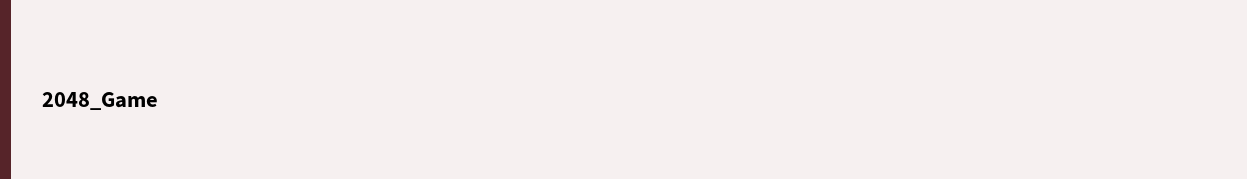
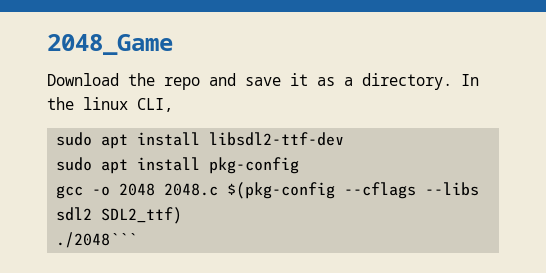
+ Download the repo and save it as a directory. In the linux CLI,
+ sudo apt install libsdl2-ttf-dev
+ sudo apt install pkg-config
+ gcc -o 2048 2048.c $(pkg-config --cflags --libs sdl2 SDL2_ttf)
+ ./2048```

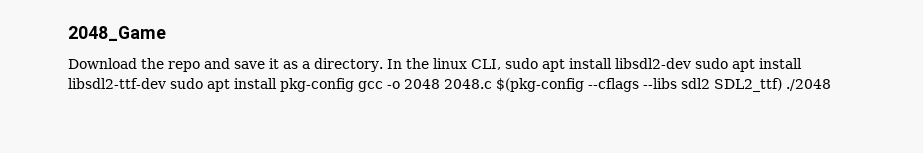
- In the linux CLI,
- sudo apt install libsdl2-ttf-dev
- sudo apt install pkg-config
- gcc -o 2048 2048.c $(pkg-config --cflags --libs sdl2 SDL2_ttf)
- ./2048```
+ In the linux CLI, sudo apt install libsdl2-dev sudo apt install libsdl2-ttf-dev sudo apt install pkg-config gcc -o 2048 2048.c $(pkg-config --cflags --libs sdl2 SDL2_ttf) ./2048

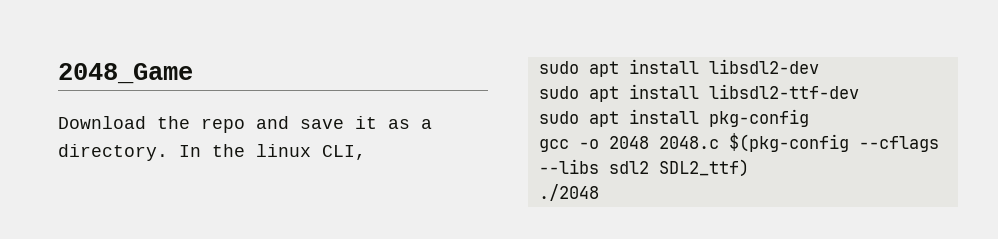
- In the linux CLI, sudo apt install libsdl2-dev sudo apt install libsdl2-ttf-dev sudo apt install pkg-config gcc -o 2048 2048.c $(pkg-config --cflags --libs sdl2 SDL2_ttf) ./2048
+ In the linux CLI,
+ sudo apt install libsdl2-dev
+ sudo apt install libsdl2-ttf-dev
+ sudo apt install pkg-config
+ gcc -o 2048 2048.c $(pkg-config --cflags --libs sdl2 SDL2_ttf)
+ ./2048

